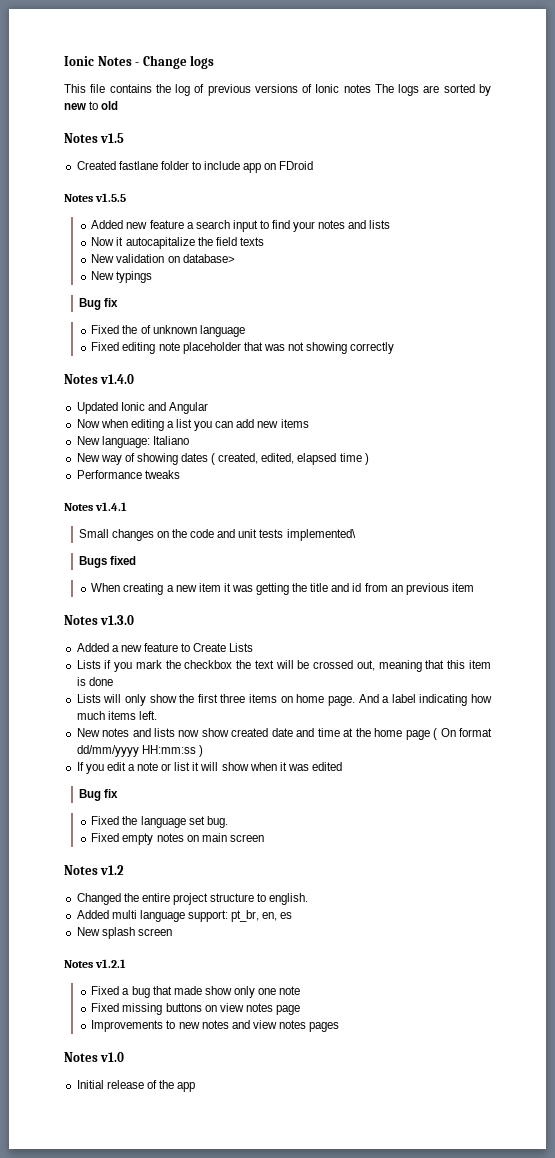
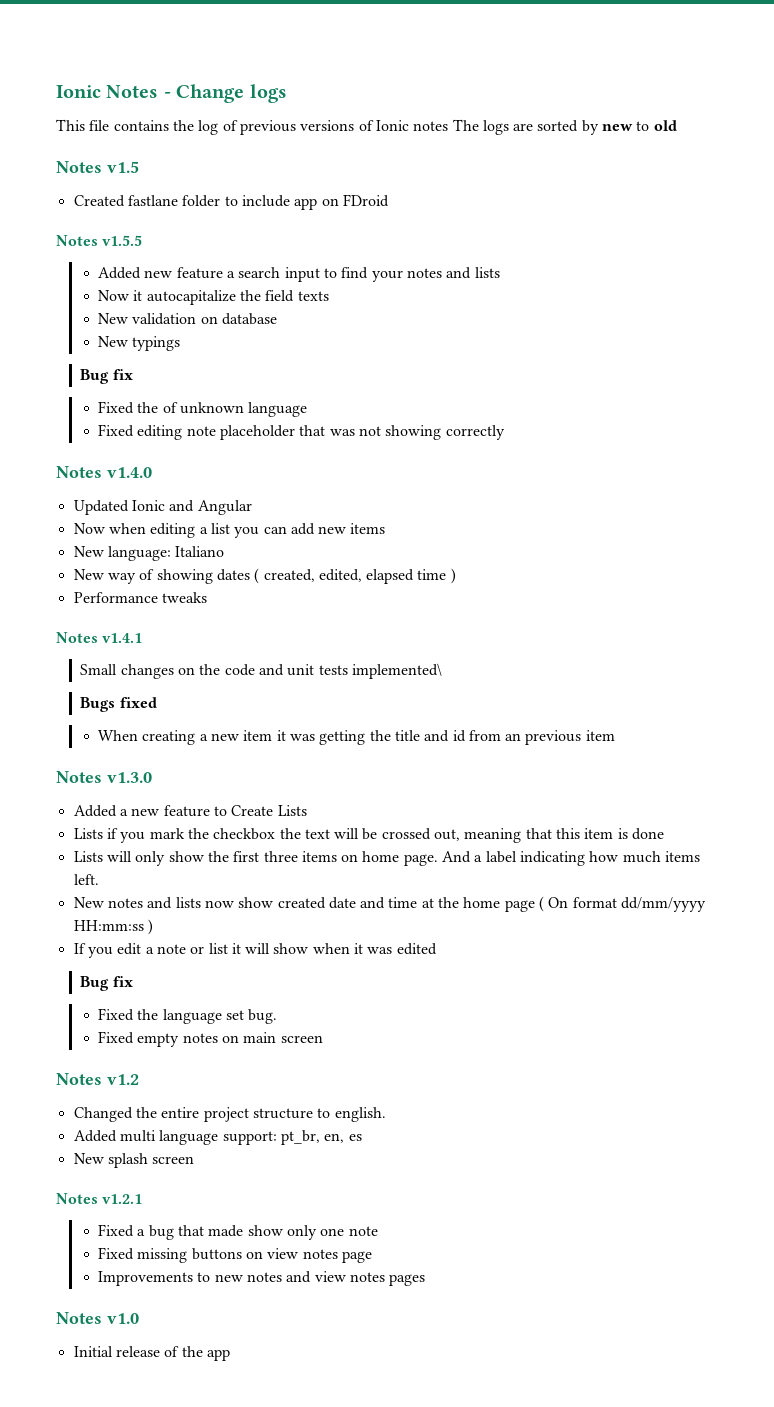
- New validation on database>
+ New validation on database

